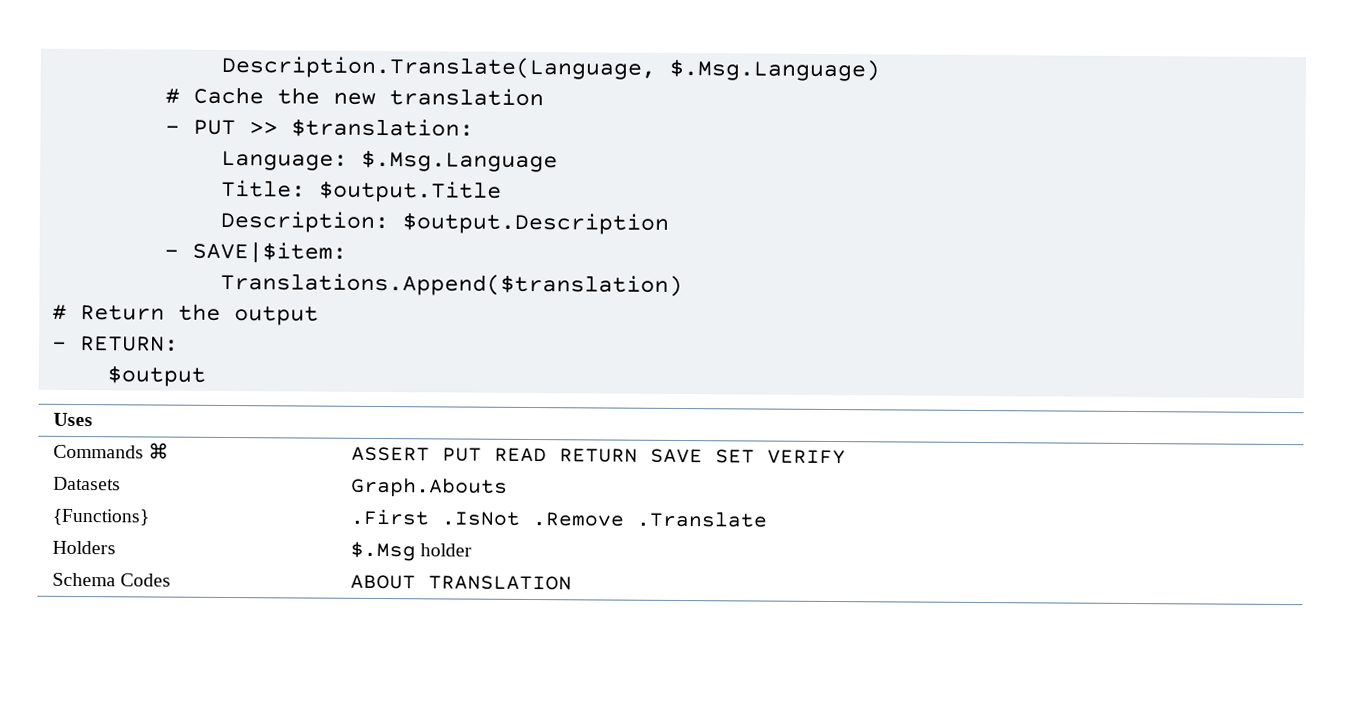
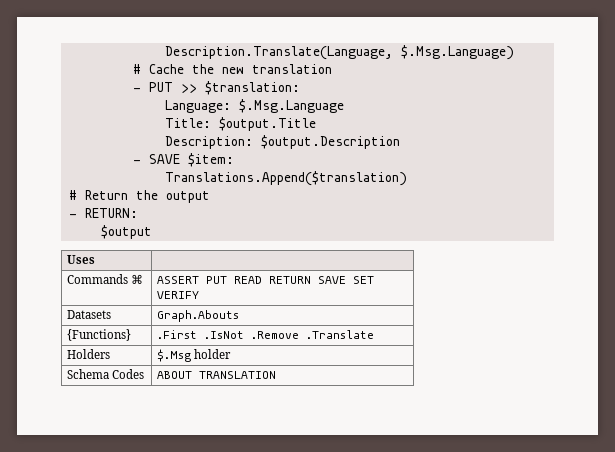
- - SAVE|$item:
+ - SAVE $item:

